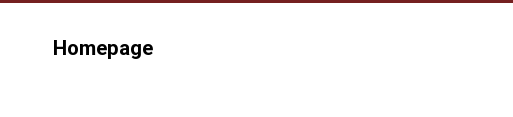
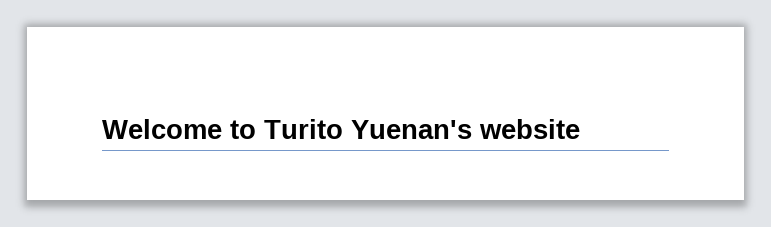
- Homepage
+ Welcome to Turito Yuenan's website

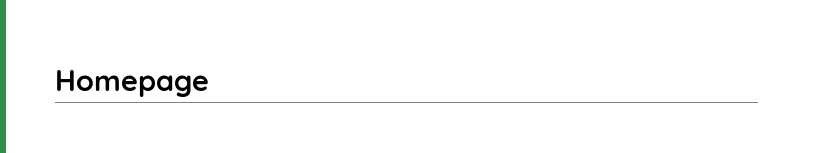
- Welcome to Turito Yuenan's website
+ Homepage

